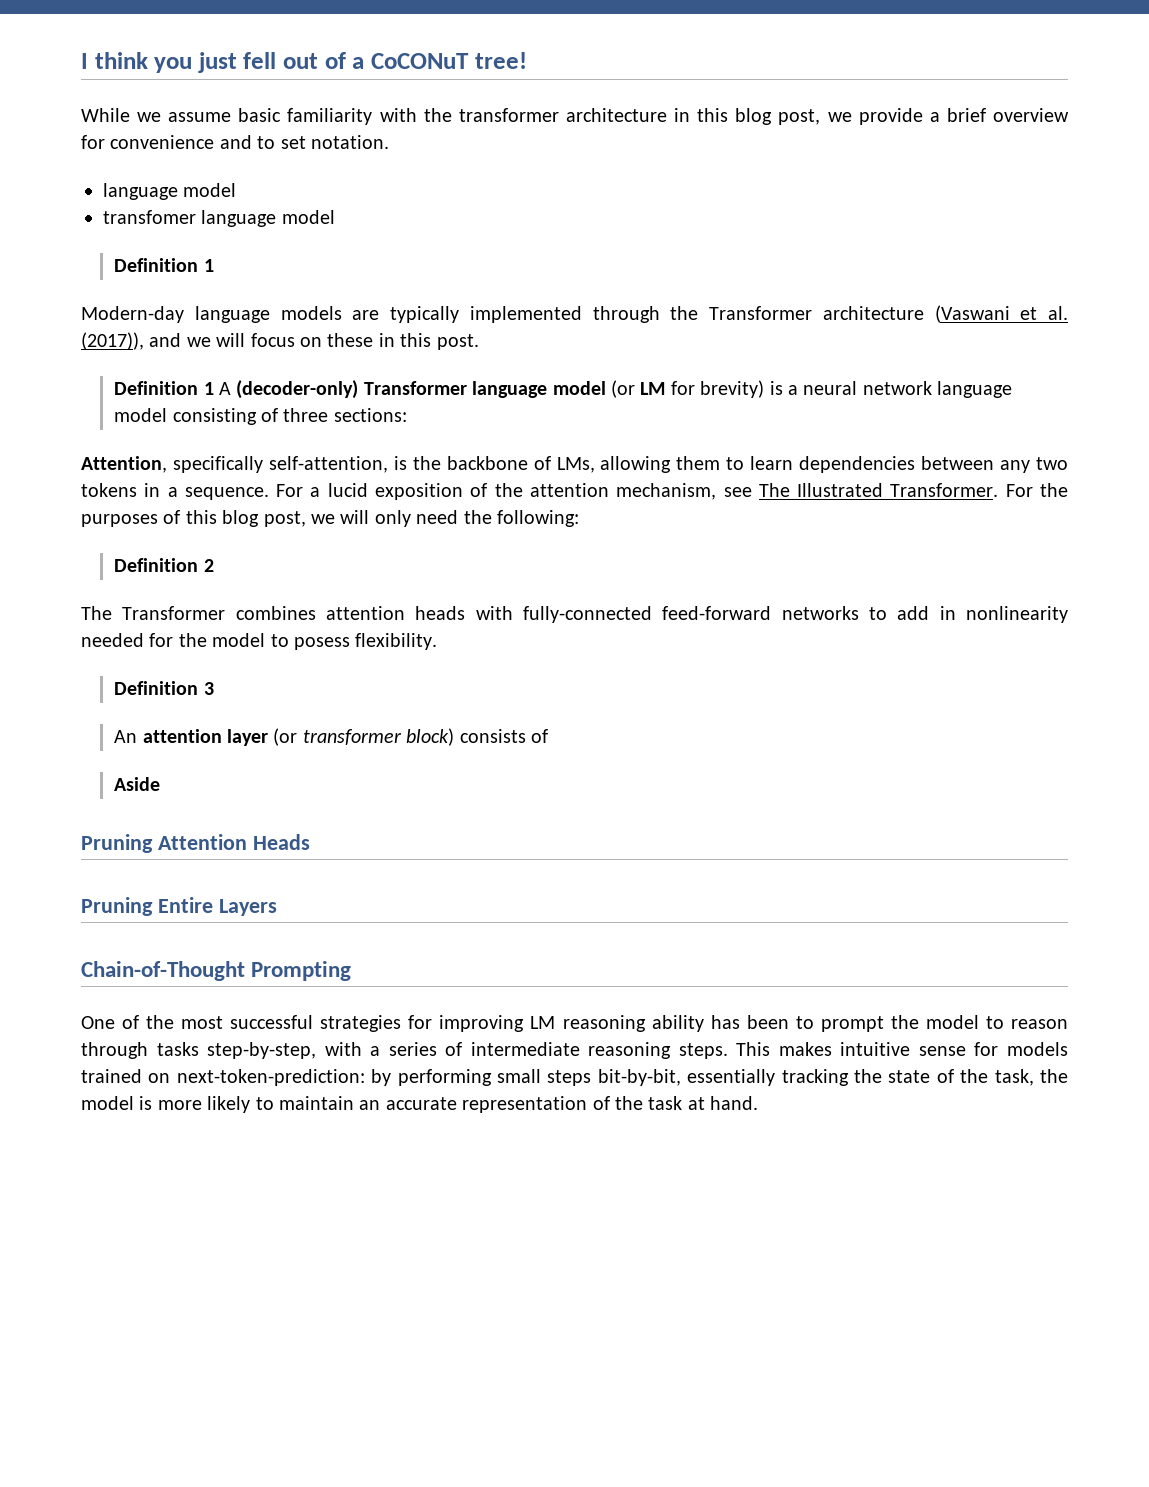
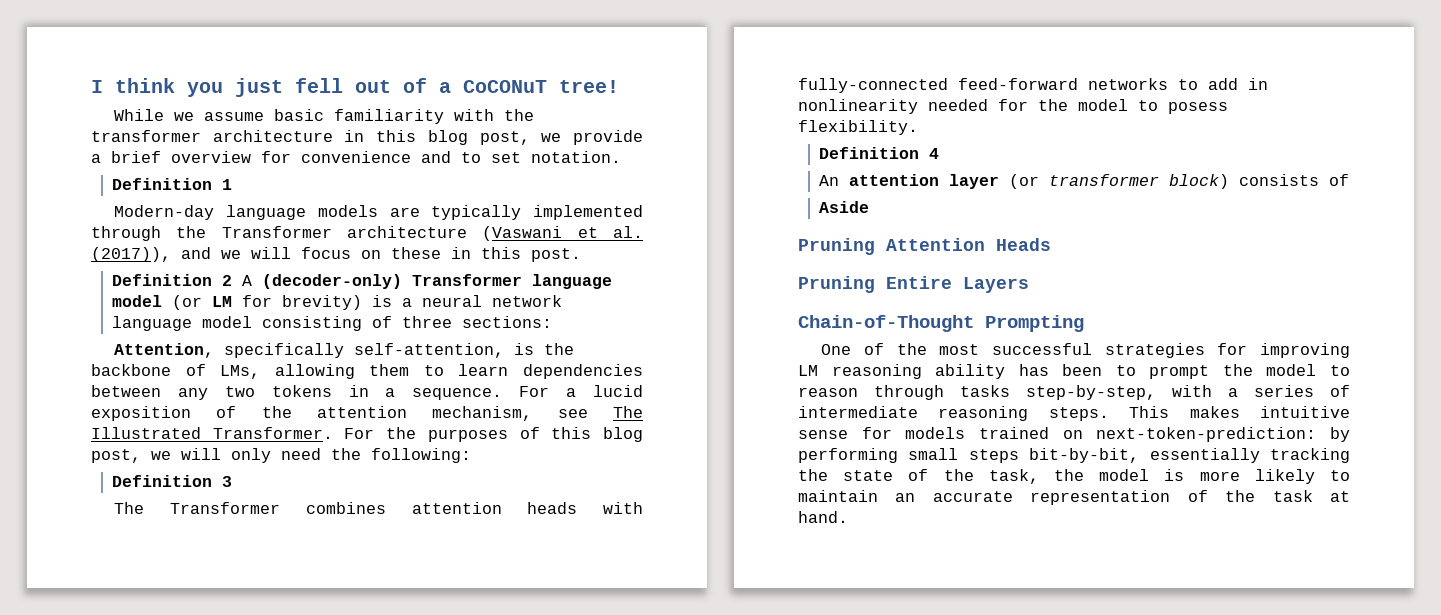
  While we assume basic familiarity with the transformer architecture in this blog post, we provide a brief overview for convenience and to set notation.
- language model
- transfomer language model
- Definition 1 A (decoder-only) Transformer language model (or LM for brevity) is a neural network language model consisting of three sections:
+ Definition 2 A (decoder-only) Transformer language model (or LM for brevity) is a neural network language model consisting of three sections:
- Definition 2
+ Definition 3
- Definition 3
+ Definition 4

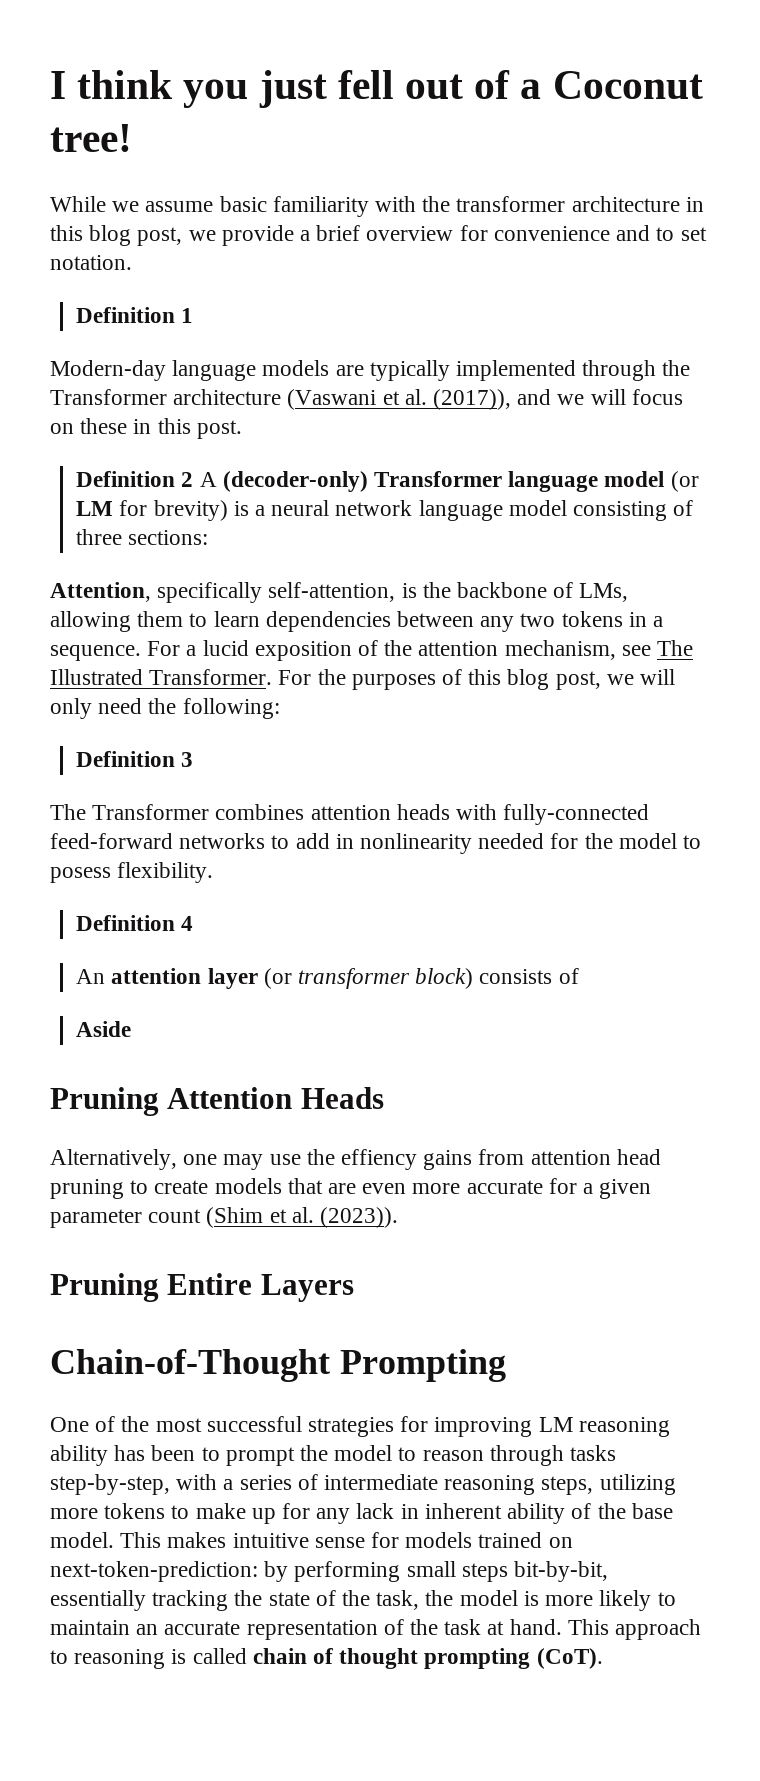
- I think you just fell out of a CoCONuT tree!
+ I think you just fell out of a Coconut tree!
+ Alternatively, one may use the effiency gains from attention head pruning to create models that are even more accurate for a given parameter count (Shim et al. (2023)).
- One of the most successful strategies for improving LM reasoning ability has been to prompt the model to reason through tasks step-by-step, with a series of intermediate reasoning steps.
+ One of the most successful strategies for improving LM reasoning ability has been to prompt the model to reason through tasks step-by-step, with a series of intermediate reasoning steps, utilizing more tokens to make up for any lack in inherent ability of the base model.
+ This approach to reasoning is called chain of thought prompting (CoT).

